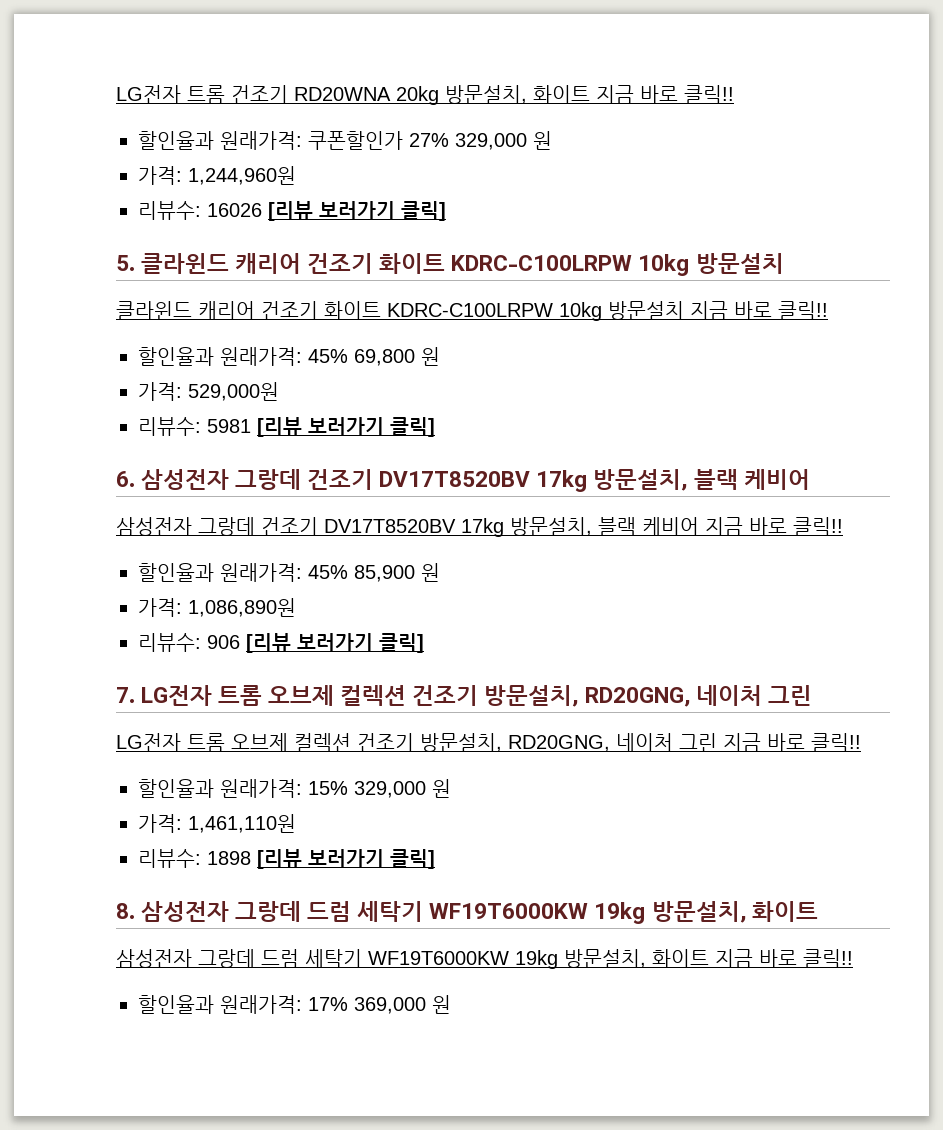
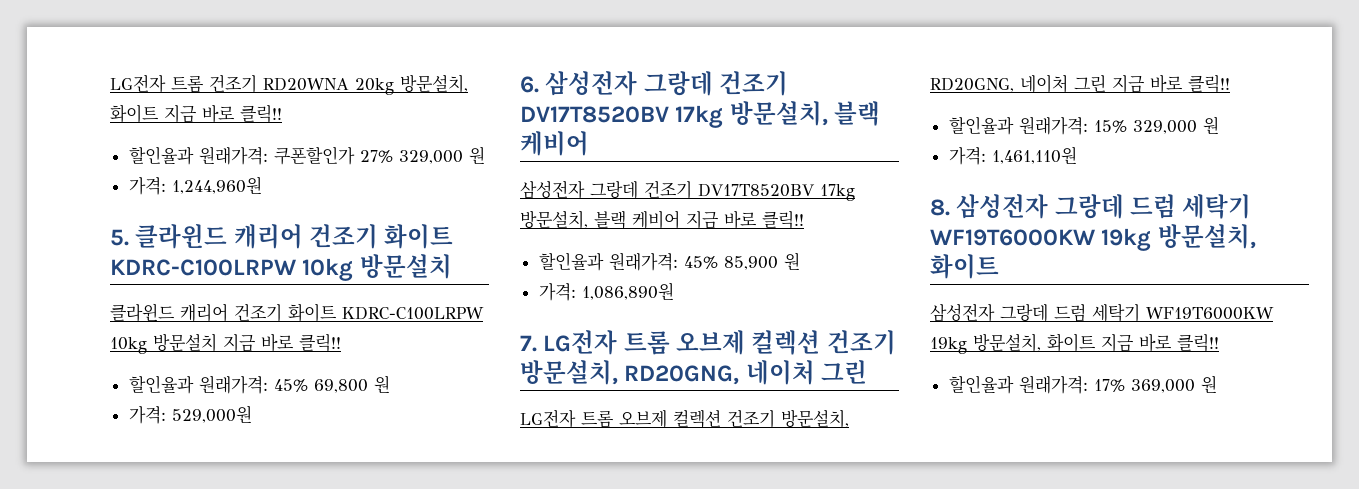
- 리뷰수: 16026 [리뷰 보러가기 클릭]
- 리뷰수: 5981 [리뷰 보러가기 클릭]
- 리뷰수: 906 [리뷰 보러가기 클릭]
- 리뷰수: 1898 [리뷰 보러가기 클릭]

